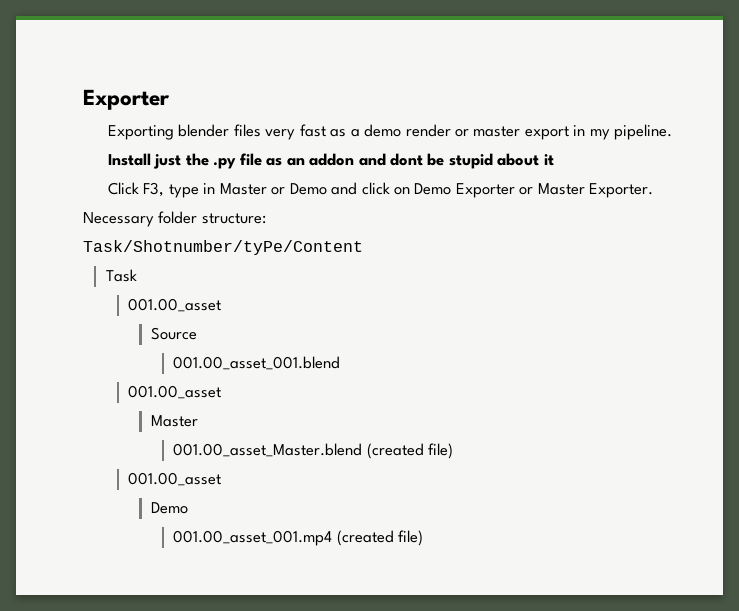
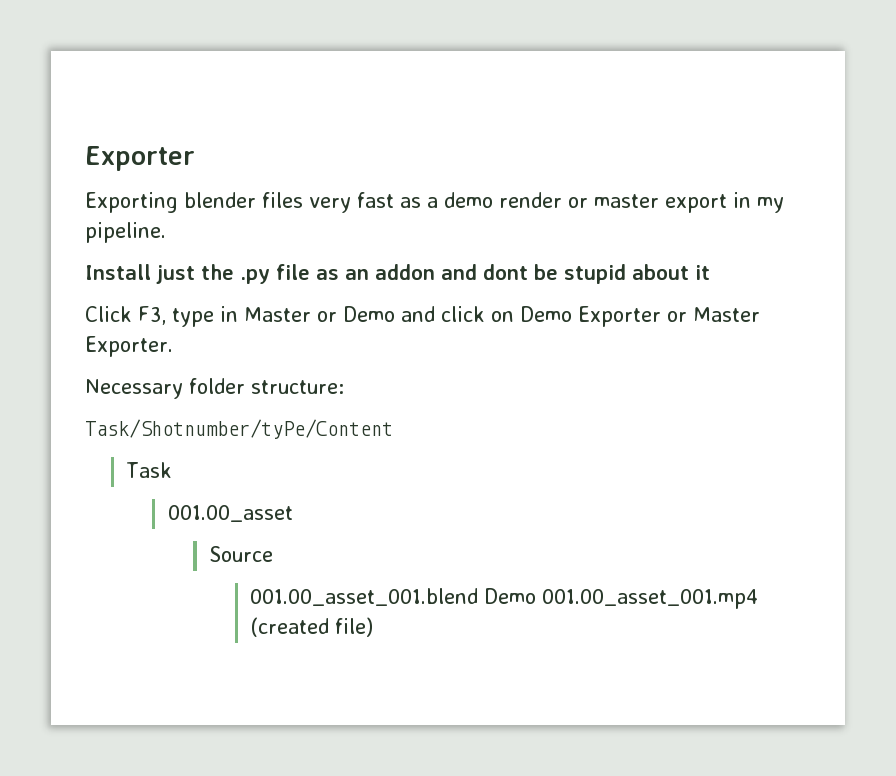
- 001.00_asset_001.blend
- 001.00_asset
- Master
- 001.00_asset_Master.blend (created file)
- 001.00_asset
- Demo
- 001.00_asset_001.mp4 (created file)
+ 001.00_asset_001.blend Demo 001.00_asset_001.mp4 (created file)

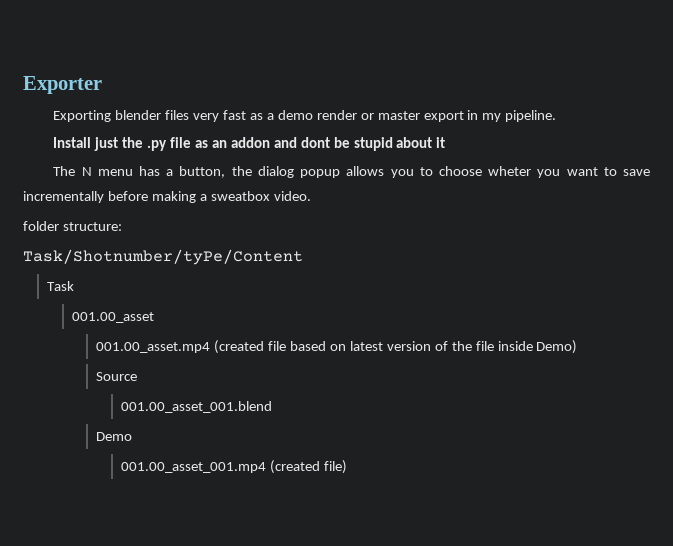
- Click F3, type in Master or Demo and click on Demo Exporter or Master Exporter.
- Necessary folder structure:
+ The N menu has a button, the dialog popup allows you to choose wheter you want to save incrementally before making a sweatbox video.
+ folder structure:
+ 001.00_asset.mp4 (created file based on latest version of the file inside Demo)
- 001.00_asset_001.blend Demo 001.00_asset_001.mp4 (created file)
+ 001.00_asset_001.blend
+ Demo
+ 001.00_asset_001.mp4 (created file)

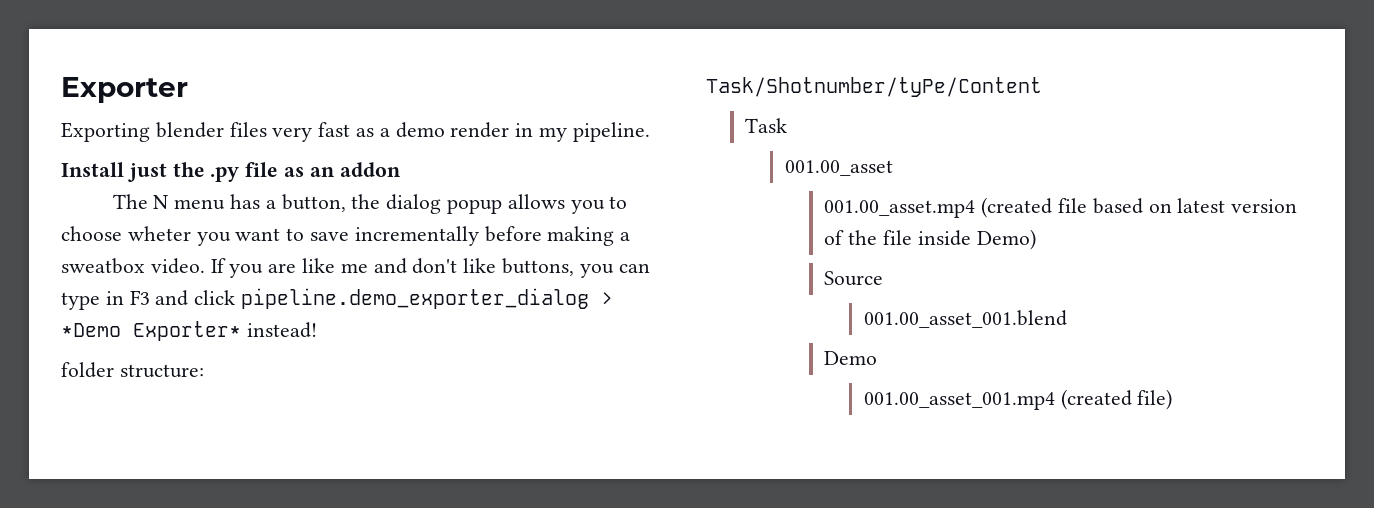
- Exporting blender files very fast as a demo render or master export in my pipeline.
+ Exporting blender files very fast as a demo render in my pipeline.
- Install just the .py file as an addon and dont be stupid about it
+ Install just the .py file as an addon
+ If you are like me and don't like buttons, you can type in F3 and click pipeline.demo_exporter_dialog > *Demo Exporter* instead!

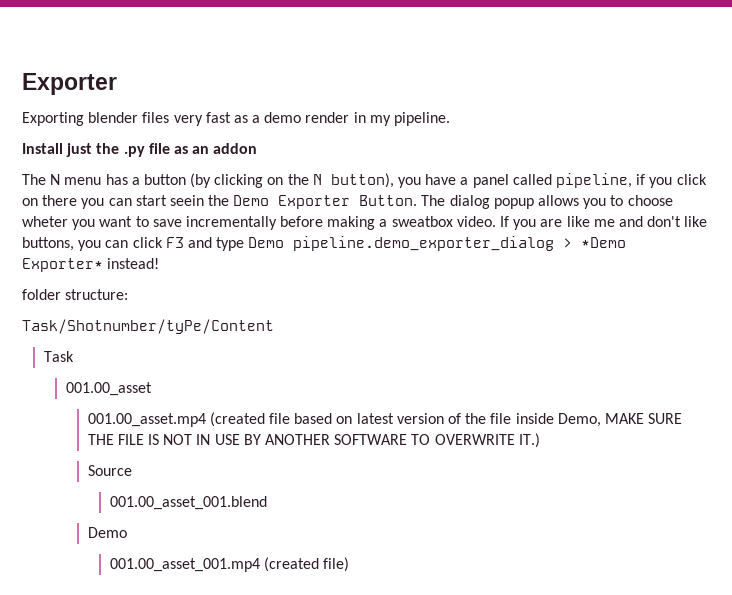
- The N menu has a button, the dialog popup allows you to choose wheter you want to save incrementally before making a sweatbox video.
+ The N menu has a button (by clicking on the N button), you have a panel called pipeline, if you click on there you can start seein the Demo Exporter Button. The dialog popup allows you to choose wheter you want to save incrementally before making a sweatbox video.
- If you are like me and don't like buttons, you can type in F3 and click pipeline.demo_exporter_dialog > *Demo Exporter* instead!
+ If you are like me and don't like buttons, you can click F3 and type Demo pipeline.demo_exporter_dialog > *Demo Exporter* instead!
- 001.00_asset.mp4 (created file based on latest version of the file inside Demo)
+ 001.00_asset.mp4 (created file based on latest version of the file inside Demo, MAKE SURE THE FILE IS NOT IN USE BY ANOTHER SOFTWARE TO OVERWRITE IT.)

